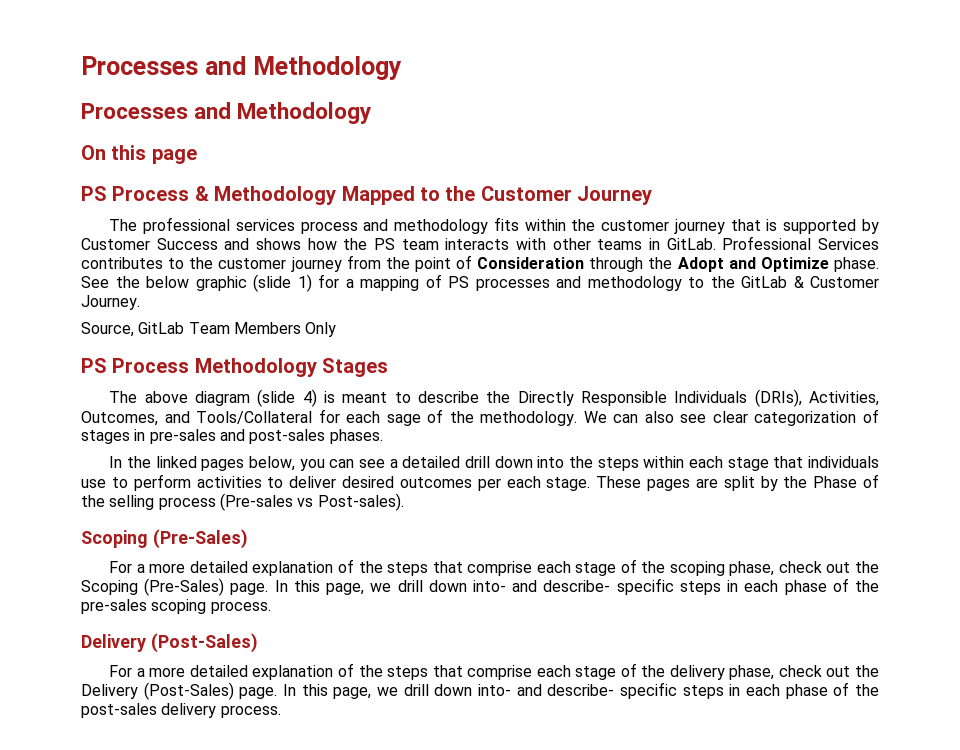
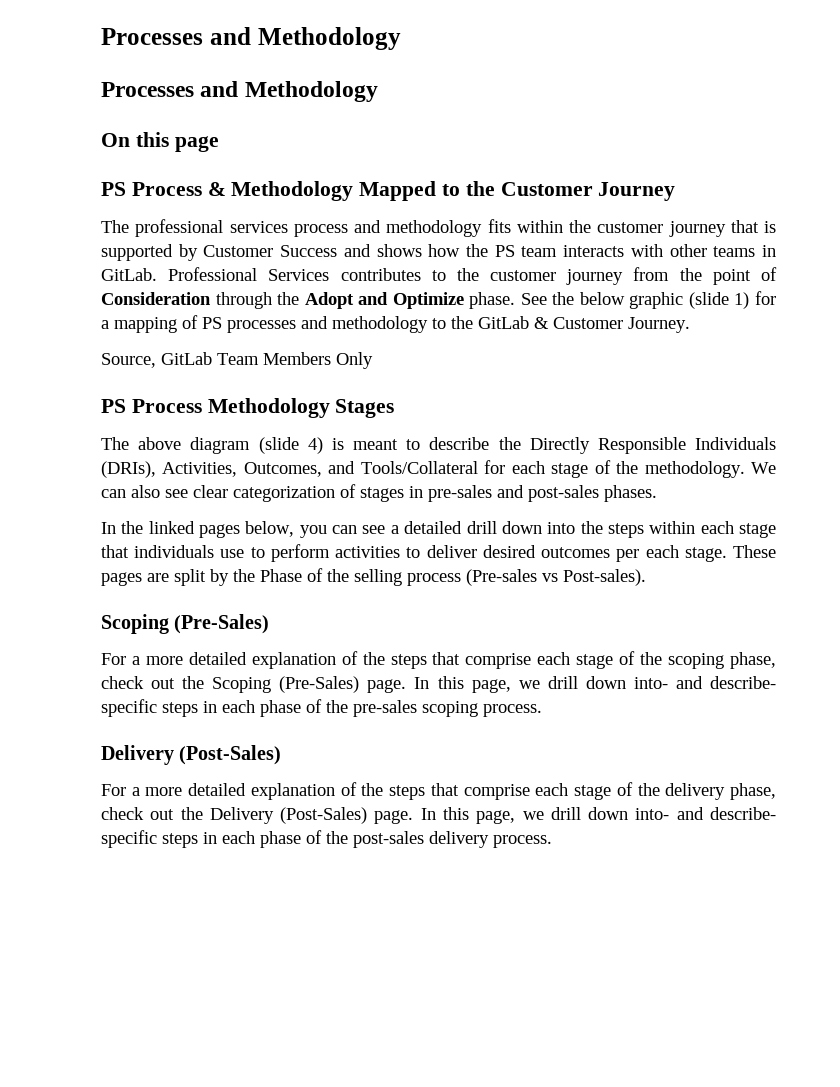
- The above diagram (slide 4) is meant to describe the Directly Responsible Individuals (DRIs), Activities, Outcomes, and Tools/Collateral for each sage of the methodology.
+ The above diagram (slide 4) is meant to describe the Directly Responsible Individuals (DRIs), Activities, Outcomes, and Tools/Collateral for each stage of the methodology.

